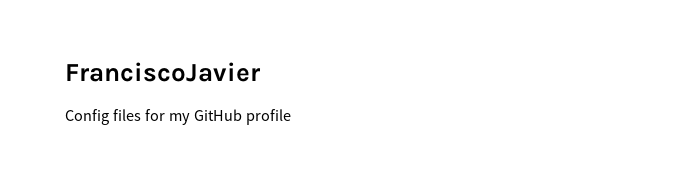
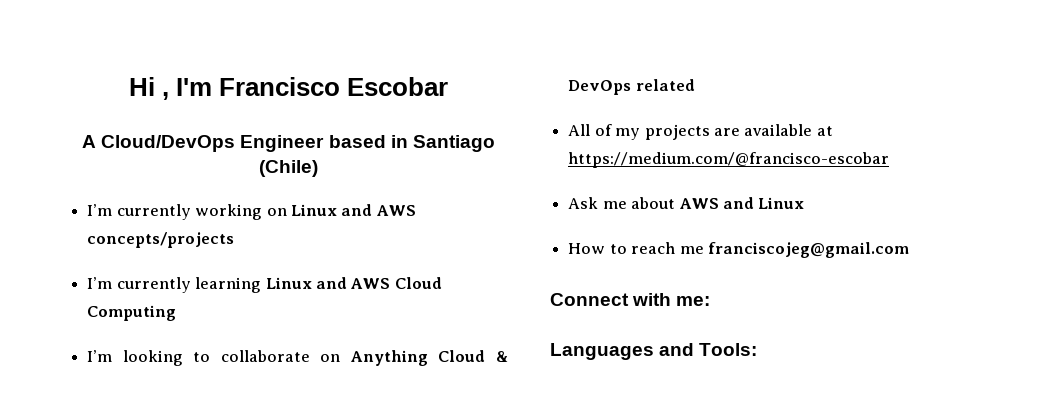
- FranciscoJavier
- Config files for my GitHub profile
+ Hi , I'm Francisco Escobar
+ A Cloud/DevOps Engineer based in Santiago (Chile)
+ I’m currently working on Linux and AWS concepts/projects
+ I’m currently learning Linux and AWS Cloud Computing
+ I’m looking to collaborate on Anything Cloud & DevOps related
+ All of my projects are available at https://medium.com/@francisco-escobar
+ Ask me about AWS and Linux
+ How to reach me franciscojeg@gmail.com
+ Connect with me:
+ Languages and Tools:

